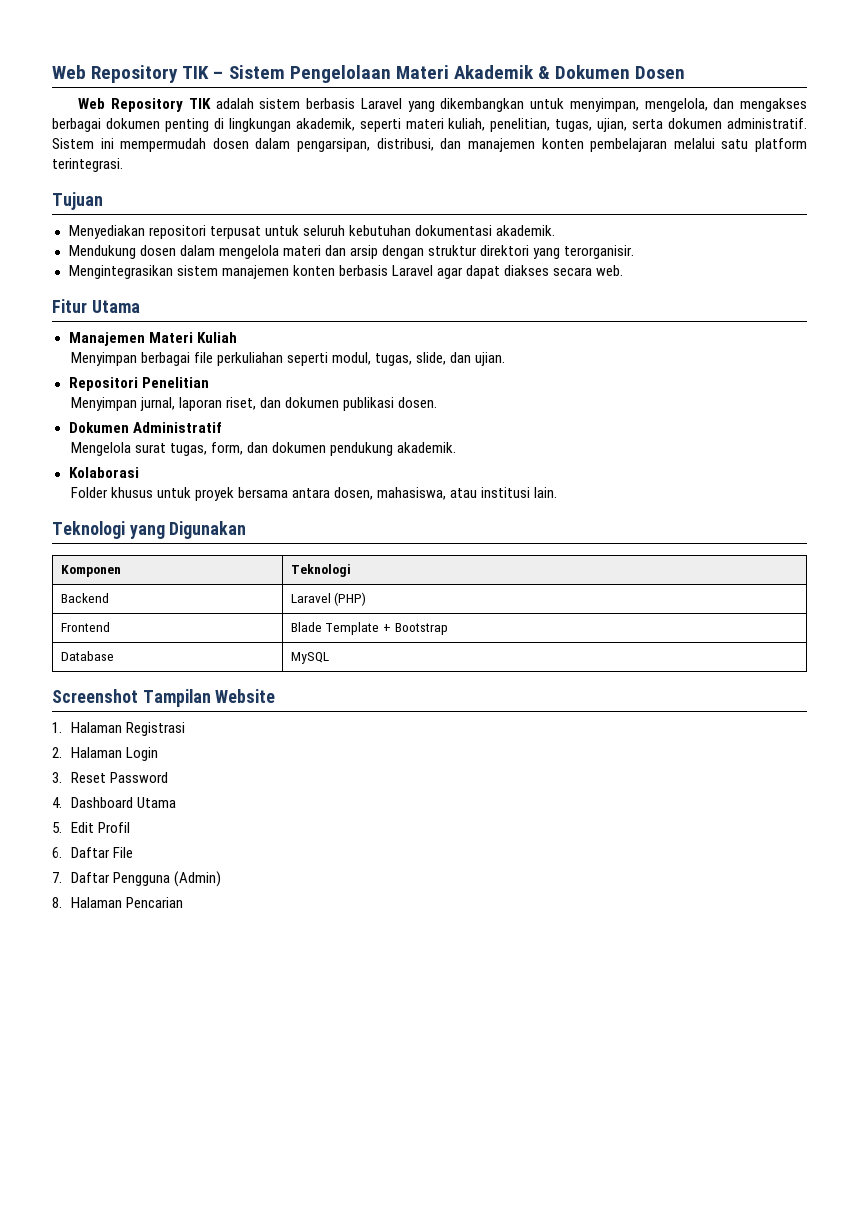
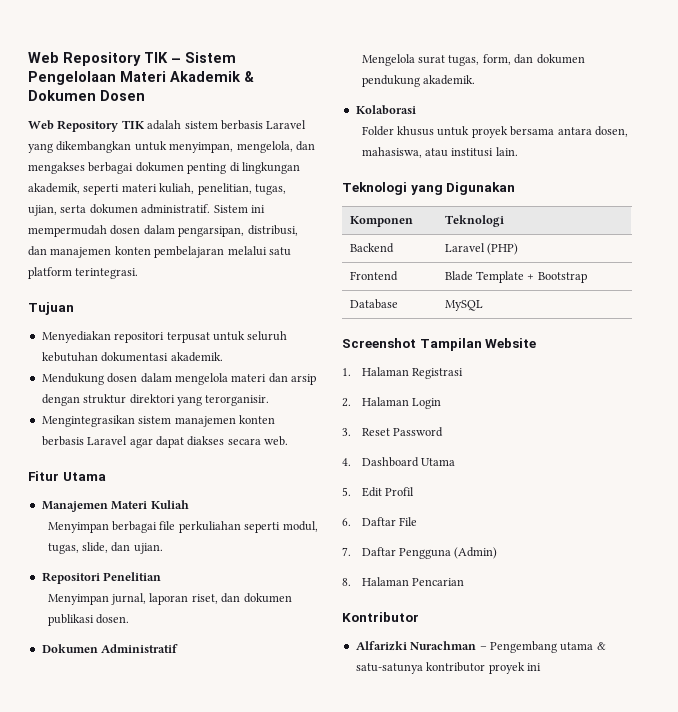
+ Kontributor
+ Alfarizki Nurachman – Pengembang utama & satu-satunya kontributor proyek ini

